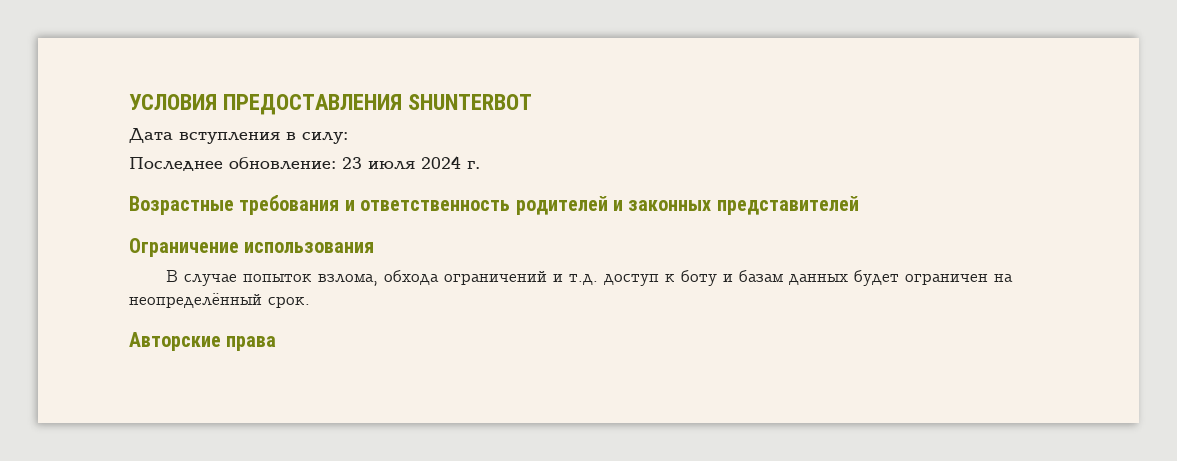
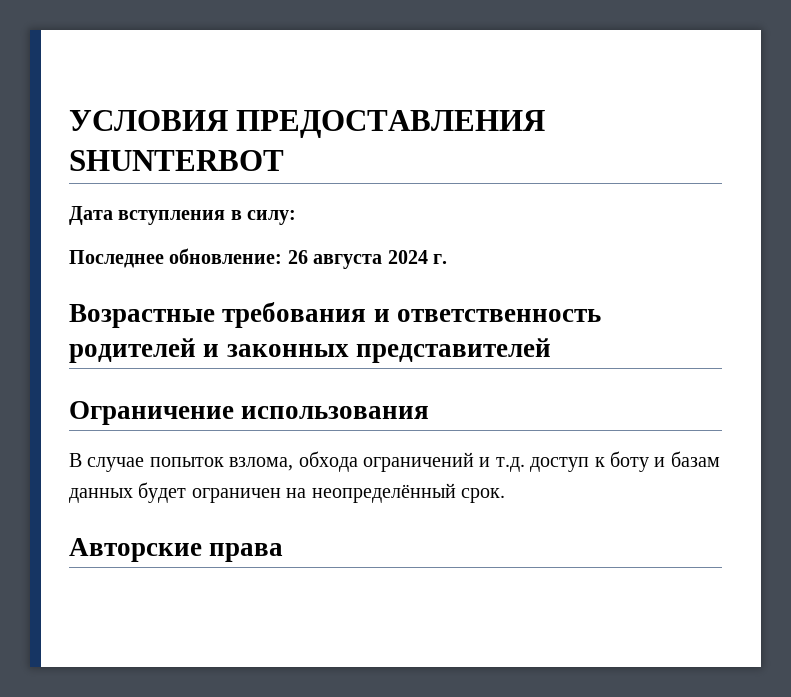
- Последнее обновление: 23 июля 2024 г.
+ Последнее обновление: 26 августа 2024 г.

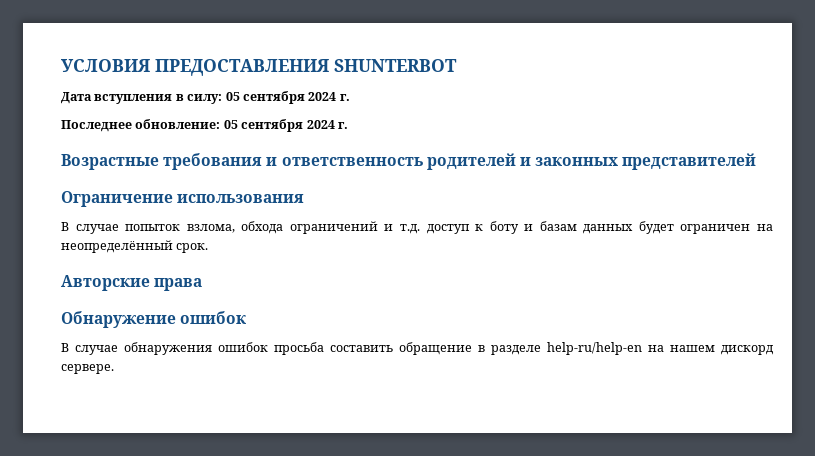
- Дата вступления в силу:
+ Дата вступления в силу: 05 сентября 2024 г.
- Последнее обновление: 26 августа 2024 г.
+ Последнее обновление: 05 сентября 2024 г.
+ Обнаружение ошибок
+ В случае обнаружения ошибок просьба составить обращение в разделе help-ru/help-en на нашем дискорд сервере.

